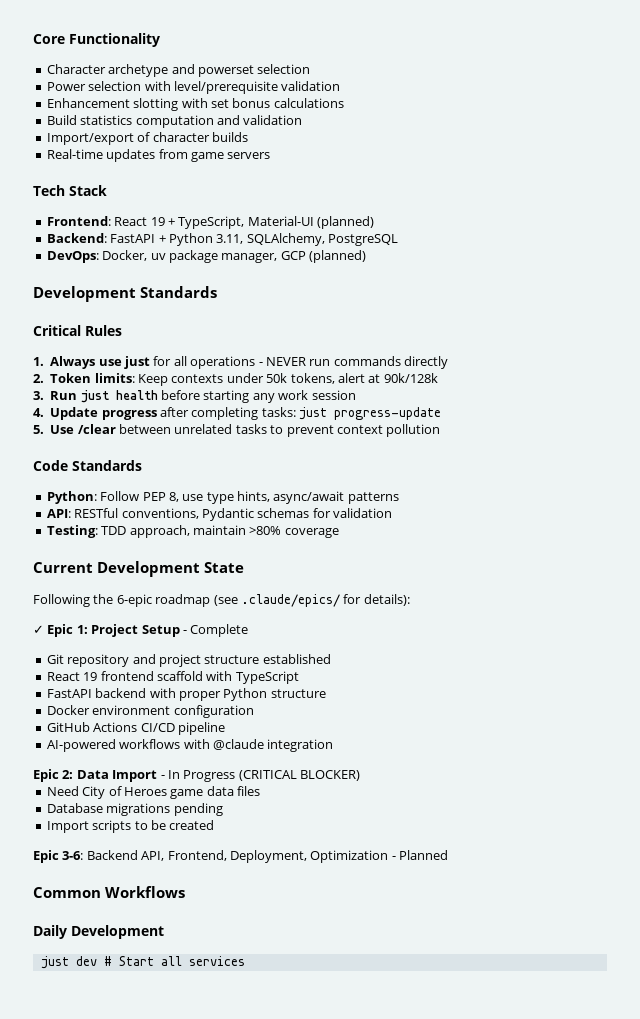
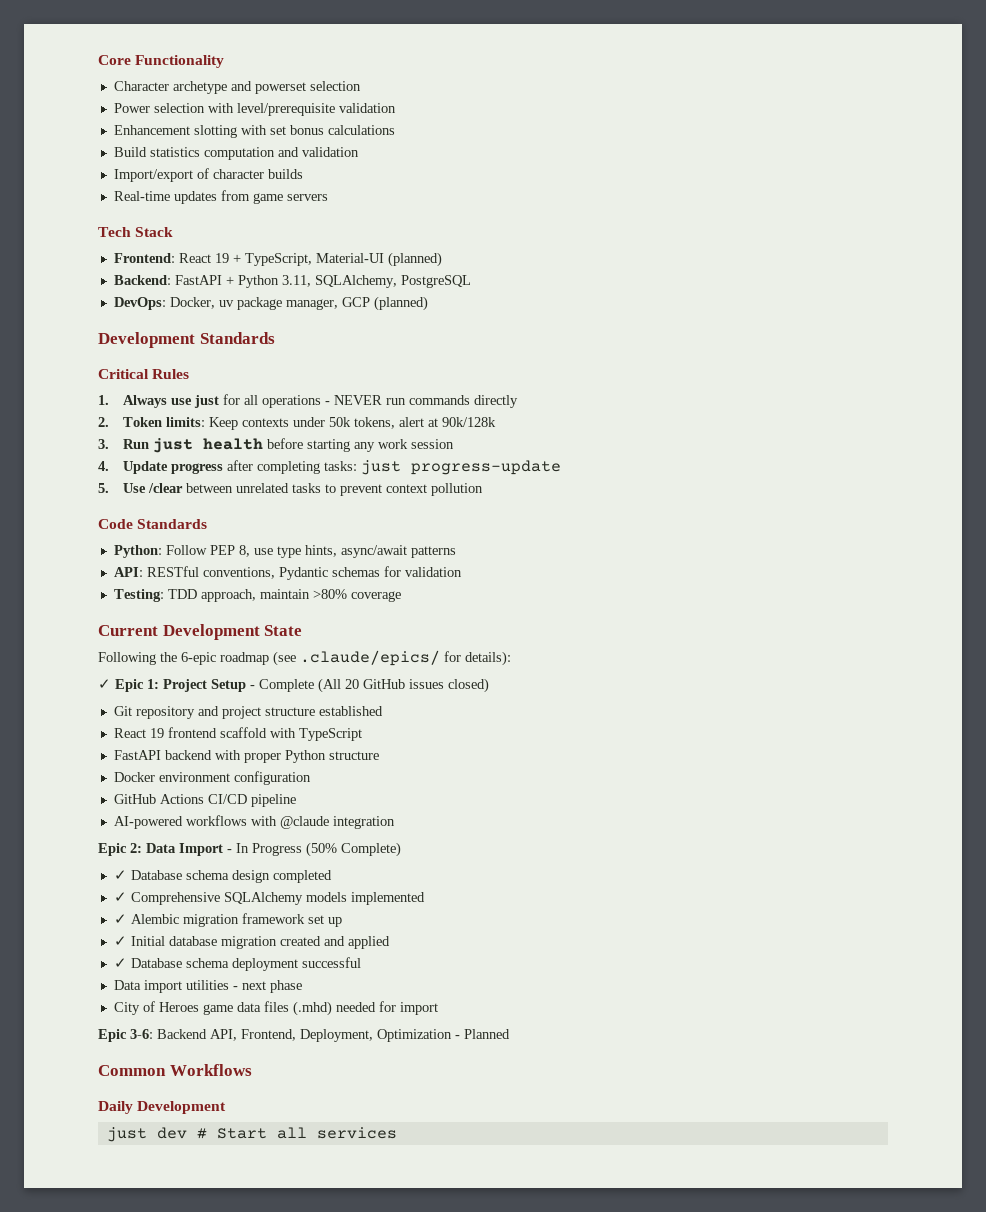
- ✓ Epic 1: Project Setup - Complete
+ ✓ Epic 1: Project Setup - Complete (All 20 GitHub issues closed)
- Epic 2: Data Import - In Progress (CRITICAL BLOCKER)
- Need City of Heroes game data files
- Database migrations pending
- Import scripts to be created
+ Epic 2: Data Import - In Progress (50% Complete)
+ ✓ Database schema design completed
+ ✓ Comprehensive SQLAlchemy models implemented
+ ✓ Alembic migration framework set up
+ ✓ Initial database migration created and applied
+ ✓ Database schema deployment successful
+ Data import utilities - next phase
+ City of Heroes game data files (.mhd) needed for import

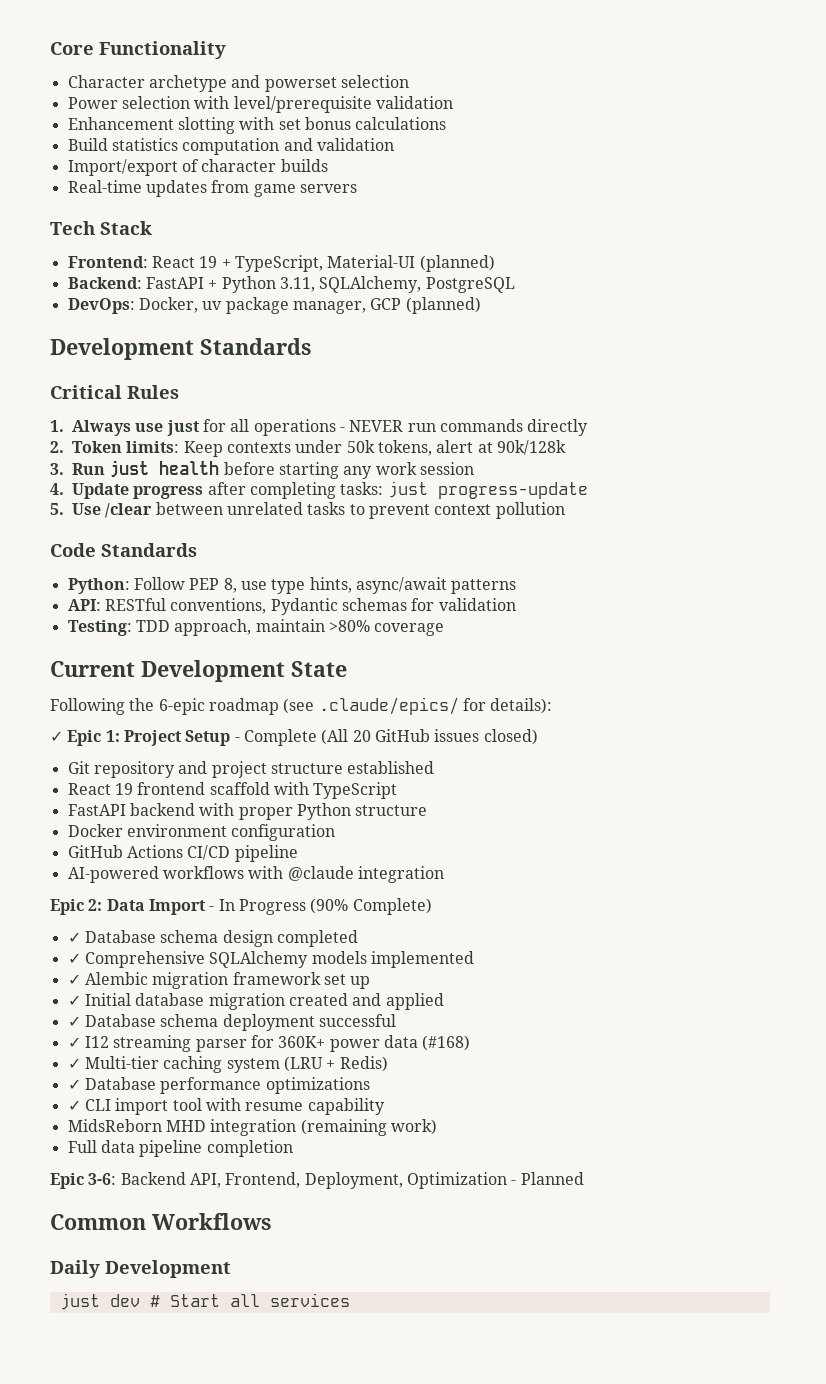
- Epic 2: Data Import - In Progress (50% Complete)
+ Epic 2: Data Import - In Progress (90% Complete)
- Data import utilities - next phase
- City of Heroes game data files (.mhd) needed for import
+ ✓ I12 streaming parser for 360K+ power data (#168)
+ ✓ Multi-tier caching system (LRU + Redis)
+ ✓ Database performance optimizations
+ ✓ CLI import tool with resume capability
+ MidsReborn MHD integration (remaining work)
+ Full data pipeline completion

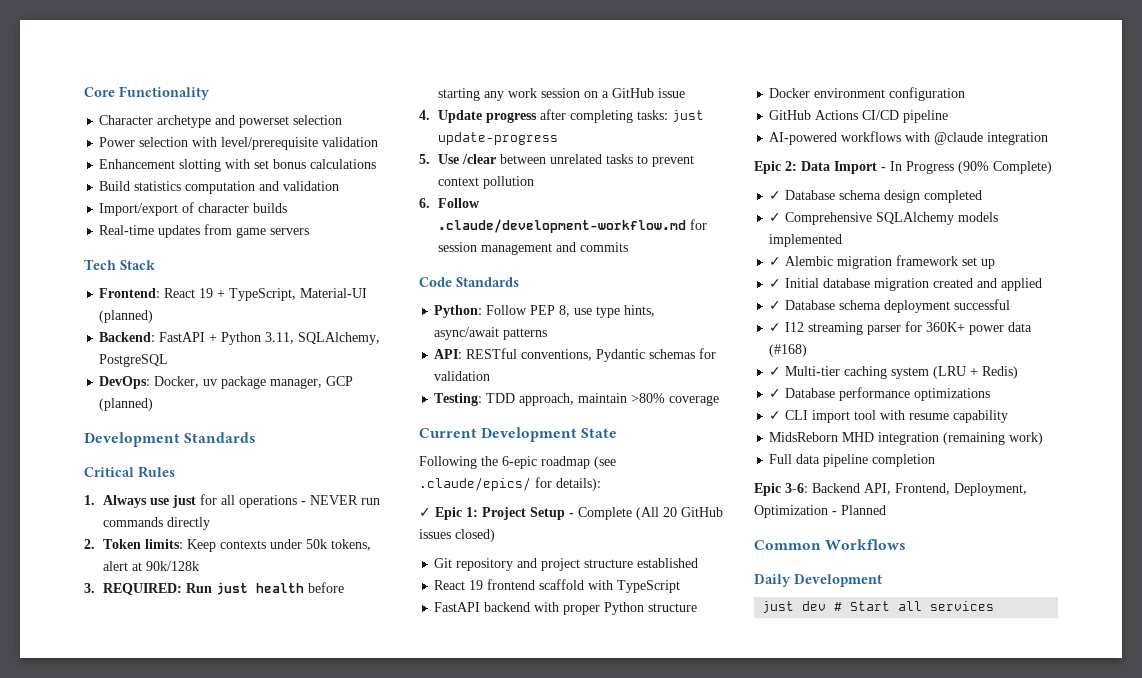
- 3. Run just health before starting any work session
+ 3. REQUIRED: Run just health before starting any work session on a GitHub issue
- 4. Update progress after completing tasks: just progress-update
+ 4. Update progress after completing tasks: just update-progress
+ 6. Follow .claude/development-workflow.md for session management and commits

